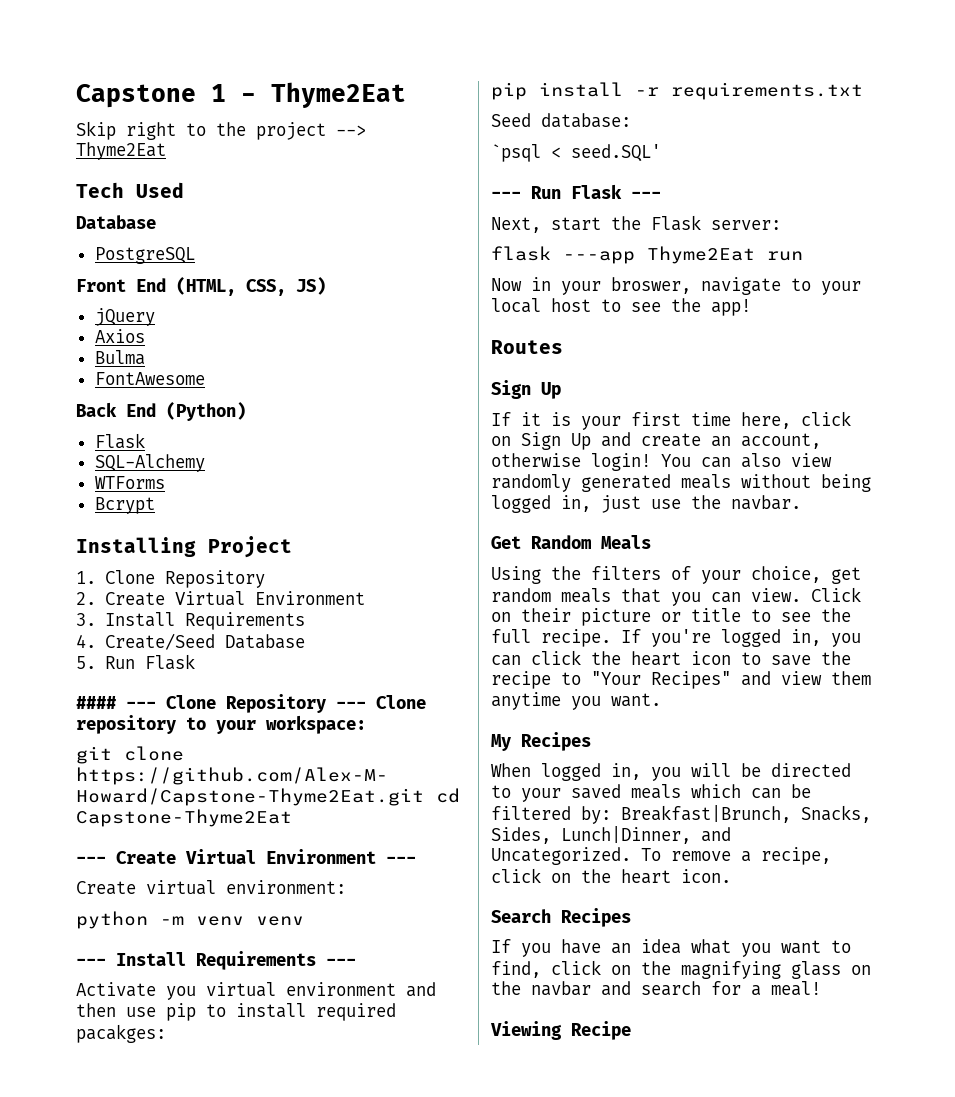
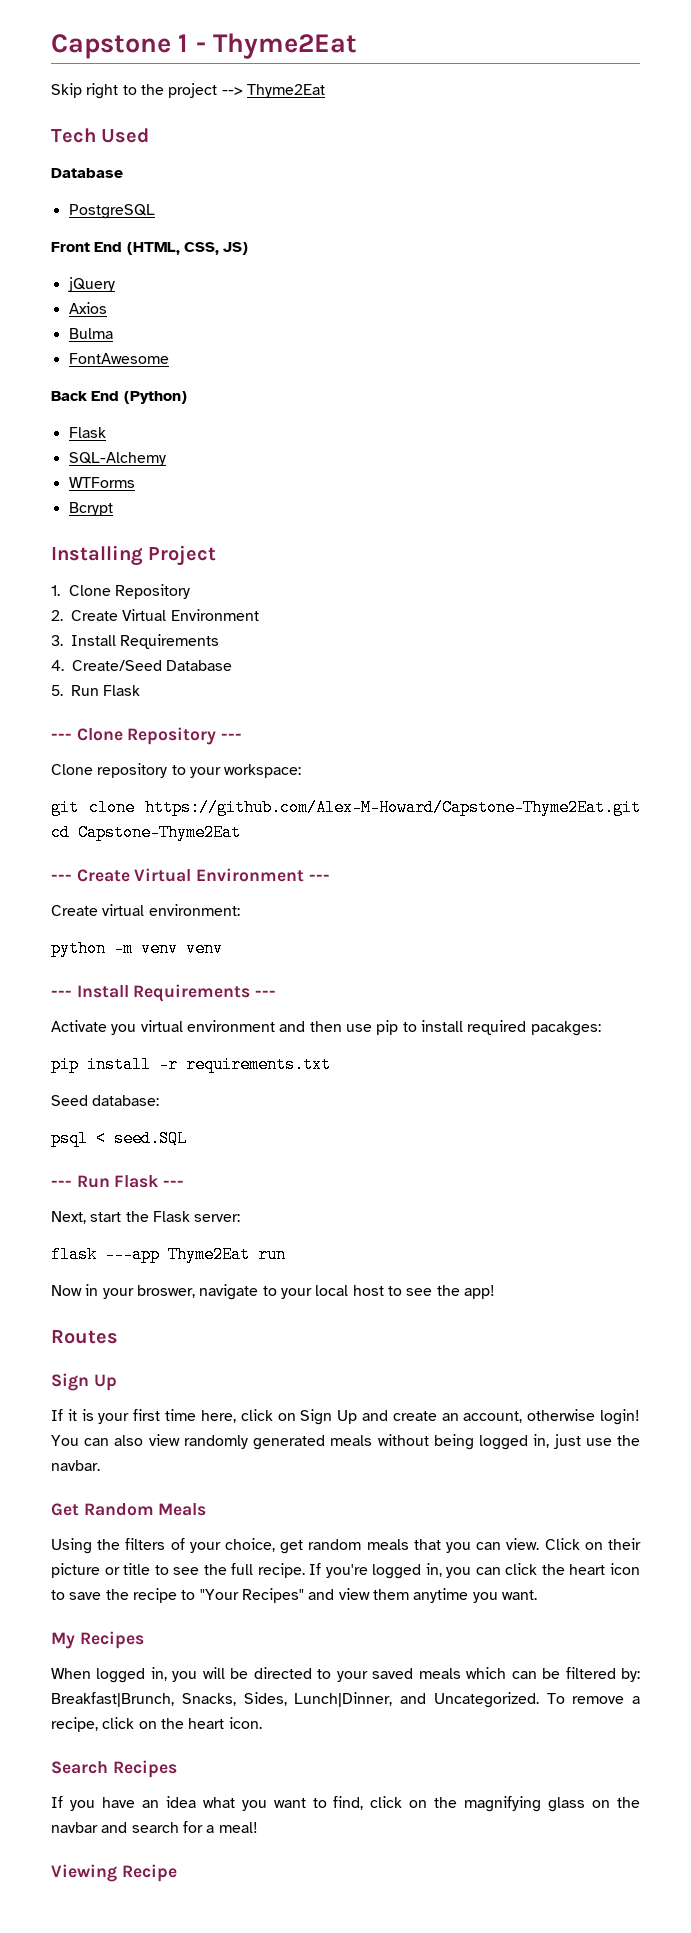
- #### --- Clone Repository --- Clone repository to your workspace:
+ --- Clone Repository ---
+ Clone repository to your workspace:
- `psql < seed.SQL'
+ psql < seed.SQL

